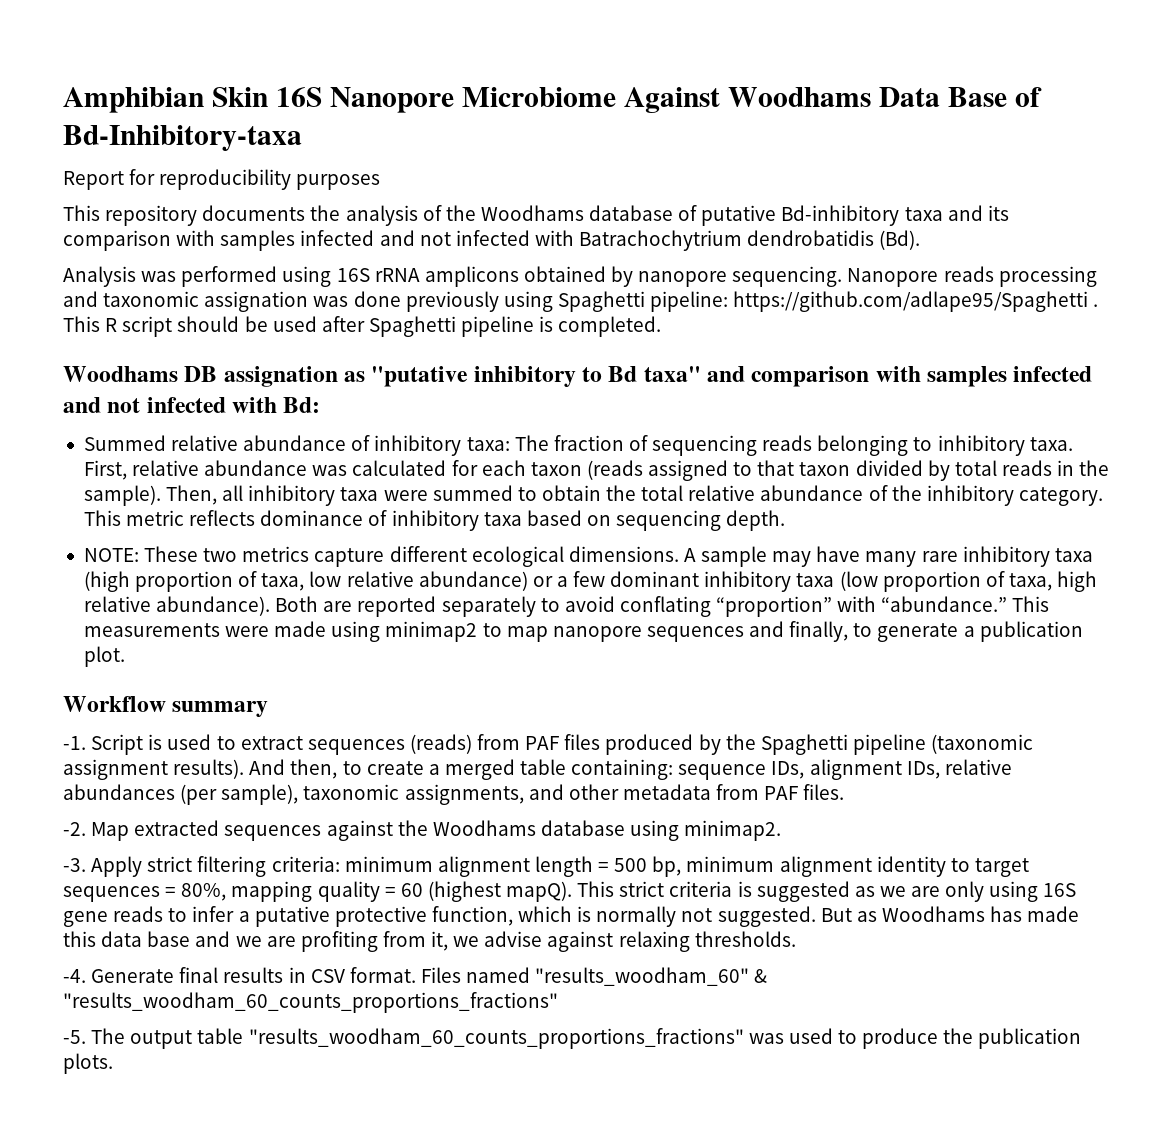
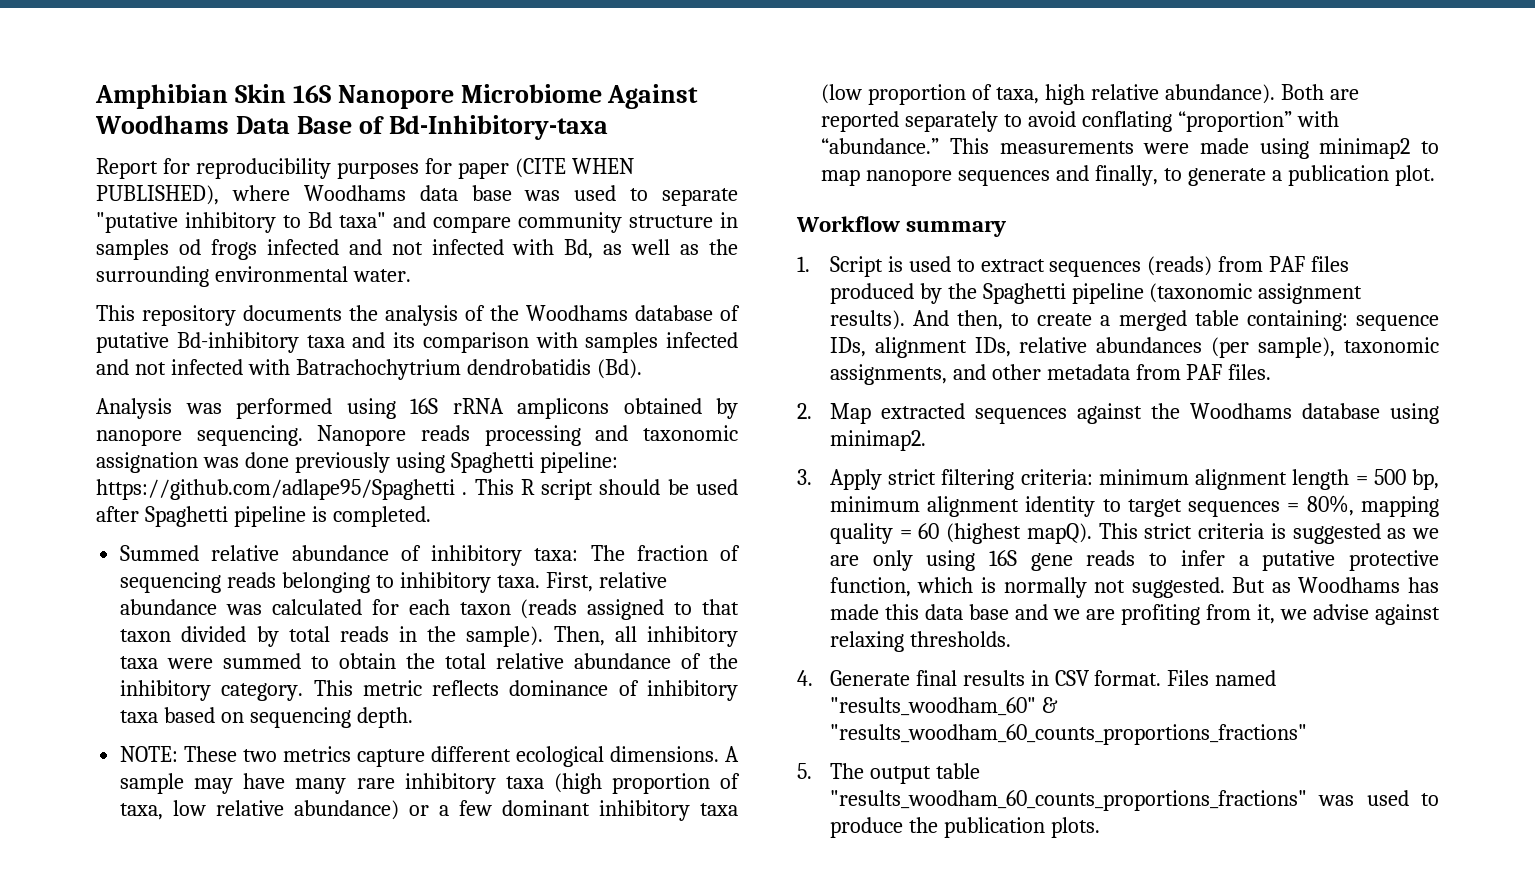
- Report for reproducibility purposes
+ Report for reproducibility purposes for paper (CITE WHEN PUBLISHED), where Woodhams data base was used to separate "putative inhibitory to Bd taxa" and compare community structure in samples od frogs infected and not infected with Bd, as well as the surrounding environmental water.
- Woodhams DB assignation as "putative inhibitory to Bd taxa" and comparison with samples infected and not infected with Bd:
- -1. Script is used to extract sequences (reads) from PAF files produced by the Spaghetti pipeline (taxonomic assignment results).
+ 1. Script is used to extract sequences (reads) from PAF files produced by the Spaghetti pipeline (taxonomic assignment results).
- -2. Map extracted sequences against the Woodhams database using minimap2.
+ 2. Map extracted sequences against the Woodhams database using minimap2.
- -3. Apply strict filtering criteria: minimum alignment length = 500 bp, minimum alignment identity to target sequences = 80%, mapping quality = 60 (highest mapQ).
+ 3. Apply strict filtering criteria: minimum alignment length = 500 bp, minimum alignment identity to target sequences = 80%, mapping quality = 60 (highest mapQ).
- -4. Generate final results in CSV format.
+ 4. Generate final results in CSV format.
- -5. The output table "results_woodham_60_counts_proportions_fractions" was used to produce the publication plots.
+ 5. The output table "results_woodham_60_counts_proportions_fractions" was used to produce the publication plots.

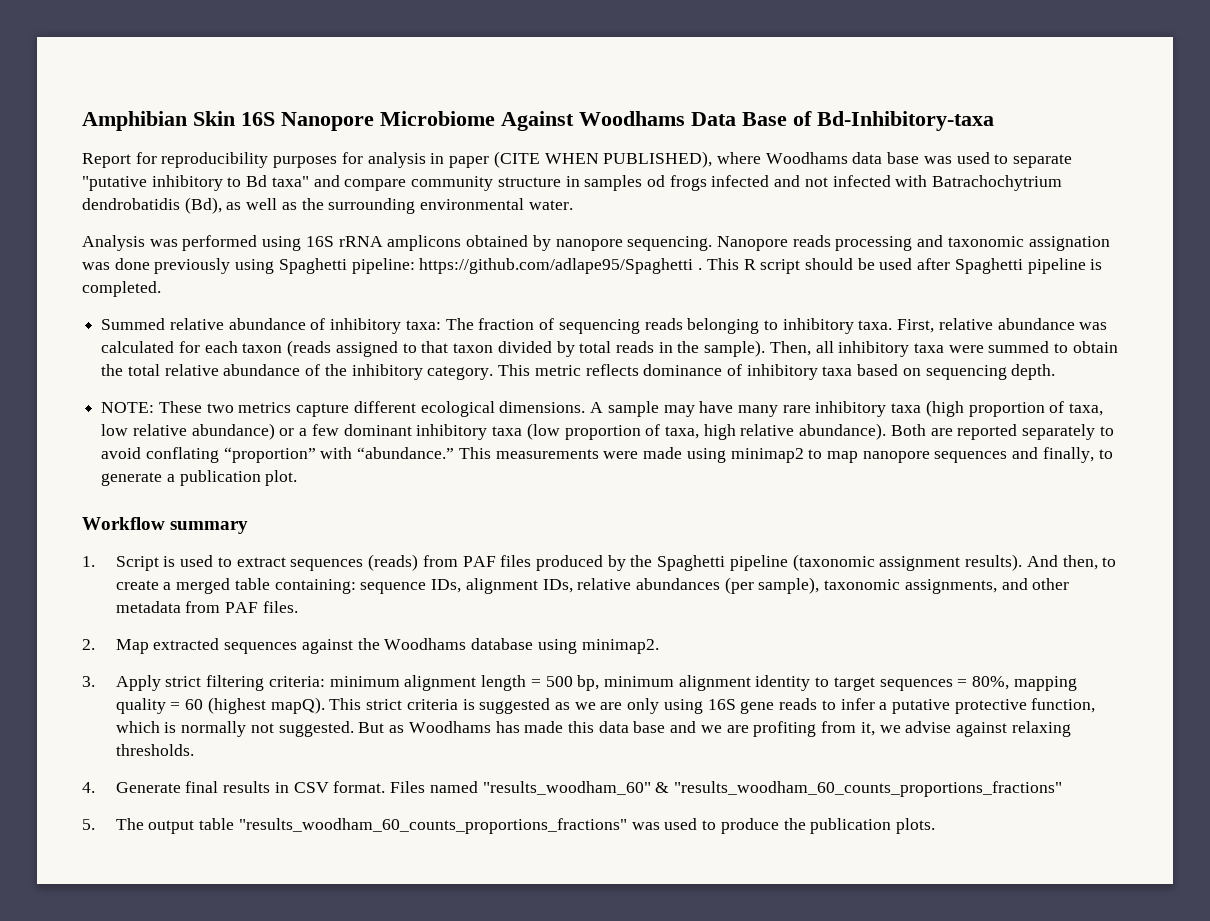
- Report for reproducibility purposes for paper (CITE WHEN PUBLISHED), where Woodhams data base was used to separate "putative inhibitory to Bd taxa" and compare community structure in samples od frogs infected and not infected with Bd, as well as the surrounding environmental water.
+ Report for reproducibility purposes for analysis in paper (CITE WHEN PUBLISHED), where Woodhams data base was used to separate "putative inhibitory to Bd taxa" and compare community structure in samples od frogs infected and not infected with Batrachochytrium dendrobatidis (Bd), as well as the surrounding environmental water.
- This repository documents the analysis of the Woodhams database of putative Bd-inhibitory taxa and its comparison with samples infected and not infected with Batrachochytrium dendrobatidis (Bd).

